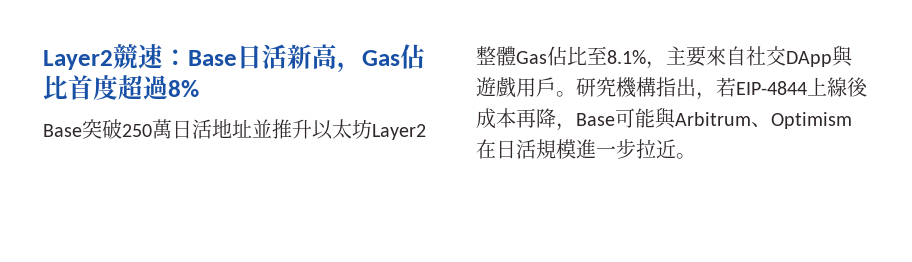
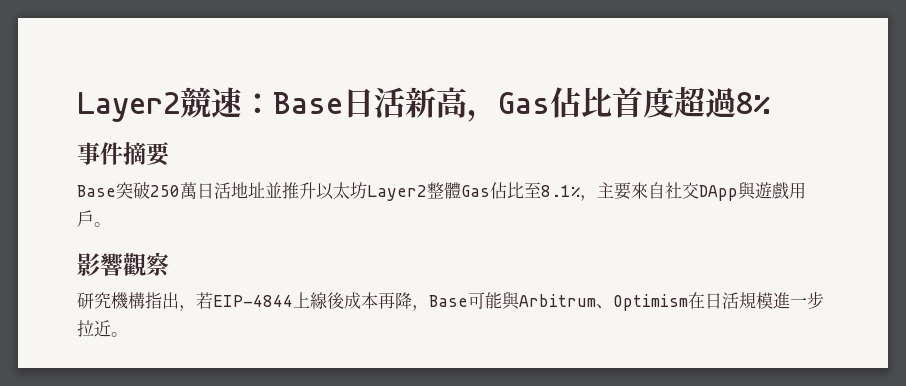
+ 事件摘要
- Base突破250萬日活地址並推升以太坊Layer2整體Gas佔比至8.1%，主要來自社交DApp與遊戲用戶。研究機構指出，若EIP-4844上線後成本再降，Base可能與Arbitrum、Optimism在日活規模進一步拉近。
+ Base突破250萬日活地址並推升以太坊Layer2整體Gas佔比至8.1%，主要來自社交DApp與遊戲用戶。
+ 影響觀察
+ 研究機構指出，若EIP-4844上線後成本再降，Base可能與Arbitrum、Optimism在日活規模進一步拉近。

